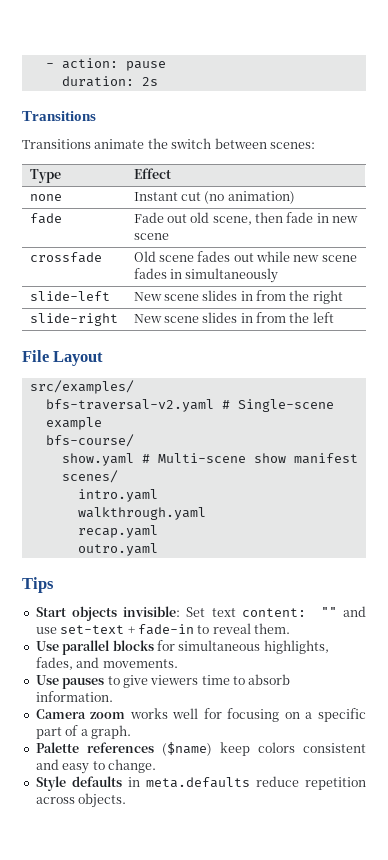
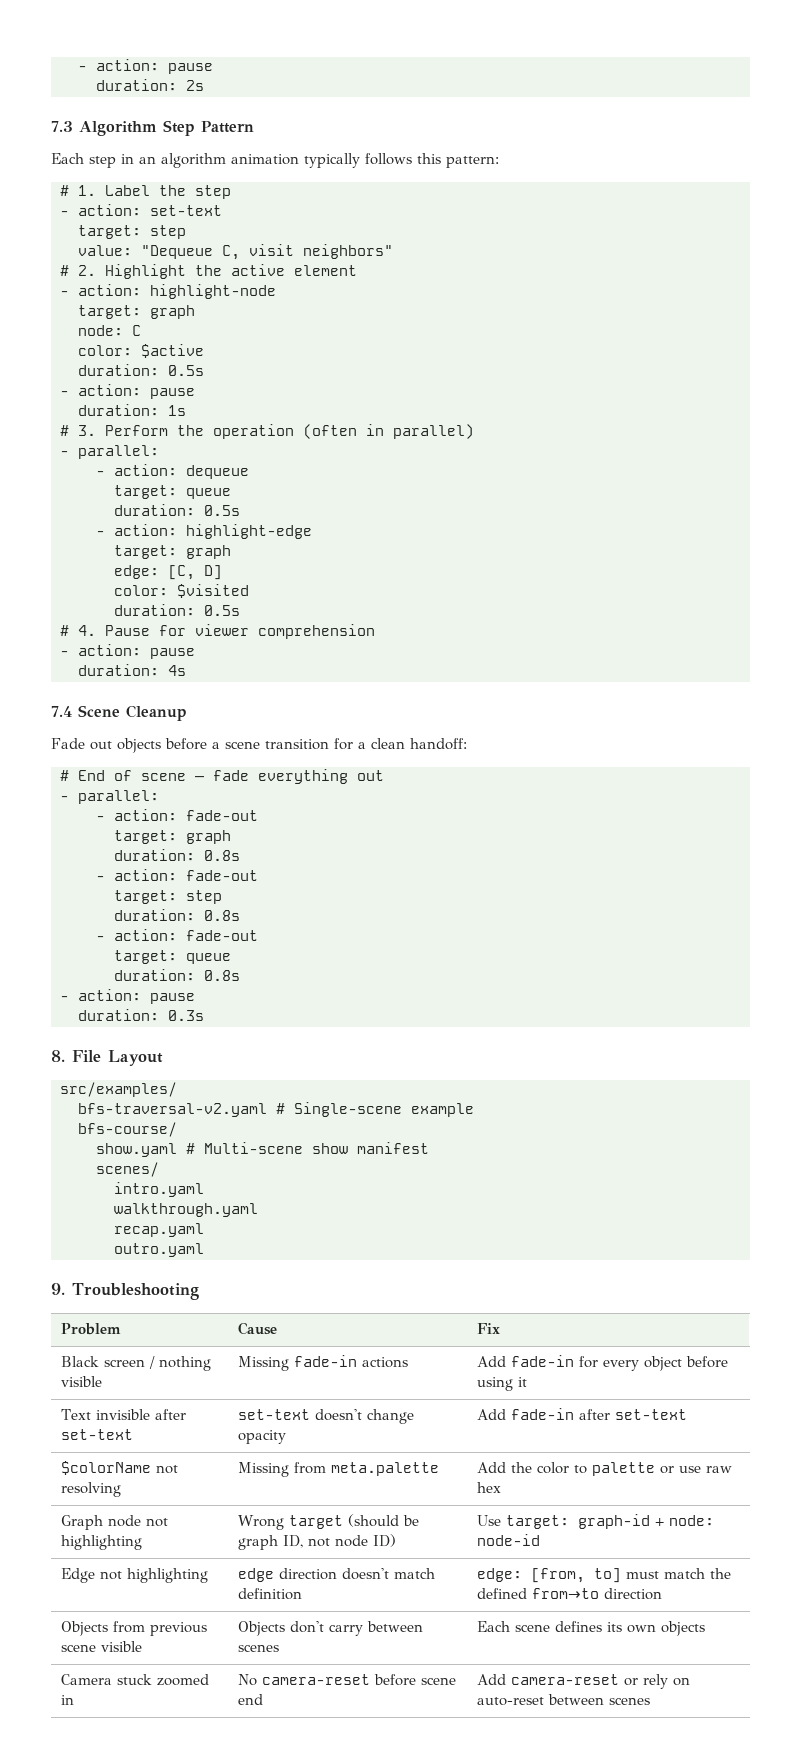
  duration: 2s
- Transitions
- Transitions animate the switch between scenes:
- Type | Effect
- none | Instant cut (no animation)
- fade | Fade out old scene, then fade in new scene
- crossfade | Old scene fades out while new scene fades in simultaneously
- slide-left | New scene slides in from the right
- slide-right | New scene slides in from the left
- File Layout
+ 7.3 Algorithm Step Pattern
+ Each step in an algorithm animation typically follows this pattern:
+ # 1. Label the step
+ - action: set-text
+ target: step
+ value: "Dequeue C, visit neighbors"
+ # 2. Highlight the active element
+ - action: highlight-node
+ target: graph
+ node: C
+ color: $active
+ duration: 0.5s
+ - action: pause
+ duration: 1s
+ # 3. Perform the operation (often in parallel)
+ - parallel:
+ - action: dequeue
+ target: queue
+ duration: 0.5s
+ - action: highlight-edge
+ target: graph
+ edge: [C, D]
+ color: $visited
+ duration: 0.5s
+ # 4. Pause for viewer comprehension
+ - action: pause
+ duration: 4s
+ 7.4 Scene Cleanup
+ Fade out objects before a scene transition for a clean handoff:
+ # End of scene — fade everything out
+ - parallel:
+ - action: fade-out
+ target: graph
+ duration: 0.8s
+ - action: fade-out
+ target: step
+ duration: 0.8s
+ - action: fade-out
+ target: queue
+ duration: 0.8s
+ - action: pause
+ duration: 0.3s
+ 8. File Layout
- Tips
- Start objects invisible: Set text content: "" and use set-text + fade-in to reveal them.
- Use parallel blocks for simultaneous highlights, fades, and movements.
- Use pauses to give viewers time to absorb information.
- Camera zoom works well for focusing on a specific part of a graph.
- Palette references ($name) keep colors consistent and easy to change.
- Style defaults in meta.defaults reduce repetition across objects.
+ 9. Troubleshooting
+ Problem | Cause | Fix
+ Black screen / nothing visible | Missing fade-in actions | Add fade-in for every object before using it
+ Text invisible after set-text | set-text doesn't change opacity | Add fade-in after set-text
+ $colorName not resolving | Missing from meta.palette | Add the color to palette or use raw hex
+ Graph node not highlighting | Wrong target (should be graph ID, not node ID) | Use target: graph-id + node: node-id
+ Edge not highlighting | edge direction doesn't match definition | edge: [from, to] must match the defined from→to direction
+ Objects from previous scene visible | Objects don't carry between scenes | Each scene defines its own objects
+ Camera stuck zoomed in | No camera-reset before scene end | Add camera-reset or rely on auto-reset between scenes

